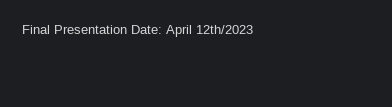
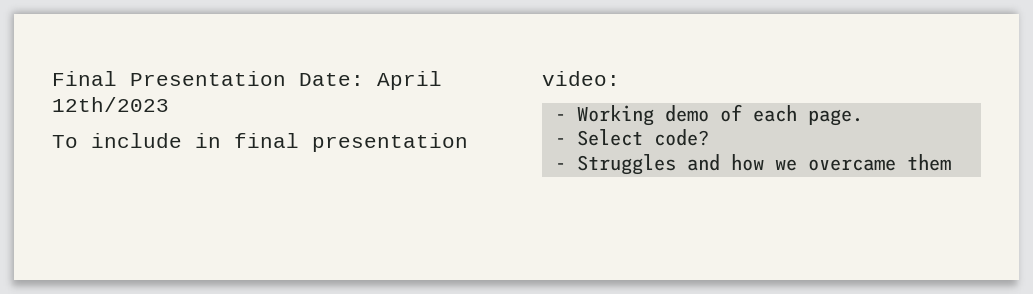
+ To include in final presentation video:
+ - Working demo of each page.
+ - Select code?
+ - Struggles and how we overcame them

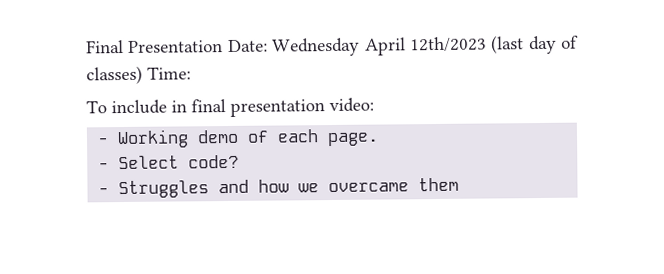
- Final Presentation Date: April 12th/2023
+ Final Presentation Date: Wednesday April 12th/2023 (last day of classes) Time:

